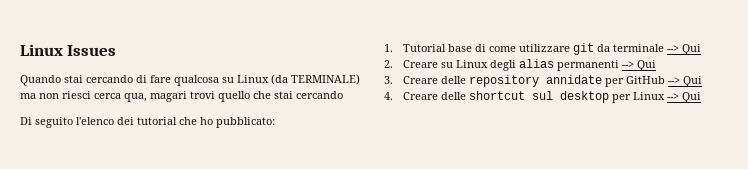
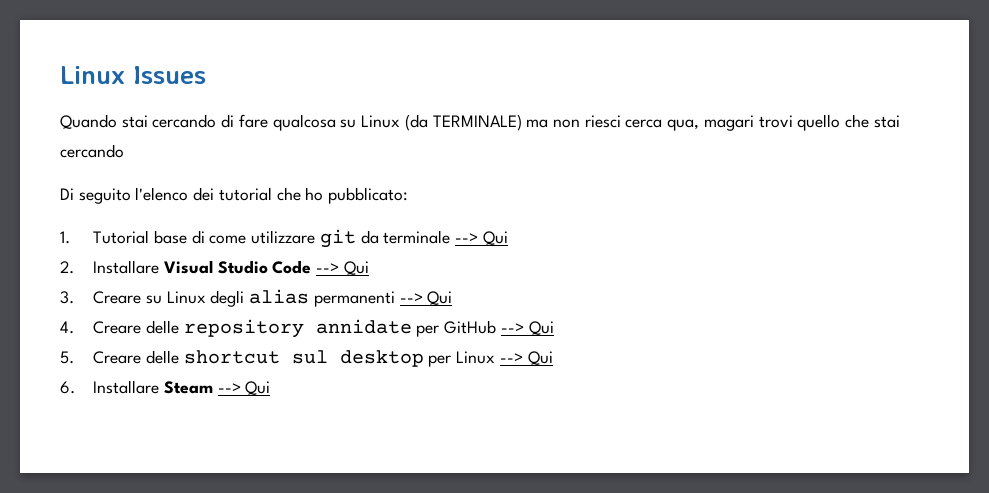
- 2. Creare su Linux degli alias permanenti --> Qui
+ 2. Installare Visual Studio Code --> Qui
+ 3. Creare su Linux degli alias permanenti --> Qui
- 3. Creare delle repository annidate per GitHub --> Qui
+ 4. Creare delle repository annidate per GitHub --> Qui
- 4. Creare delle shortcut sul desktop per Linux --> Qui
+ 5. Creare delle shortcut sul desktop per Linux --> Qui
+ 6. Installare Steam --> Qui

